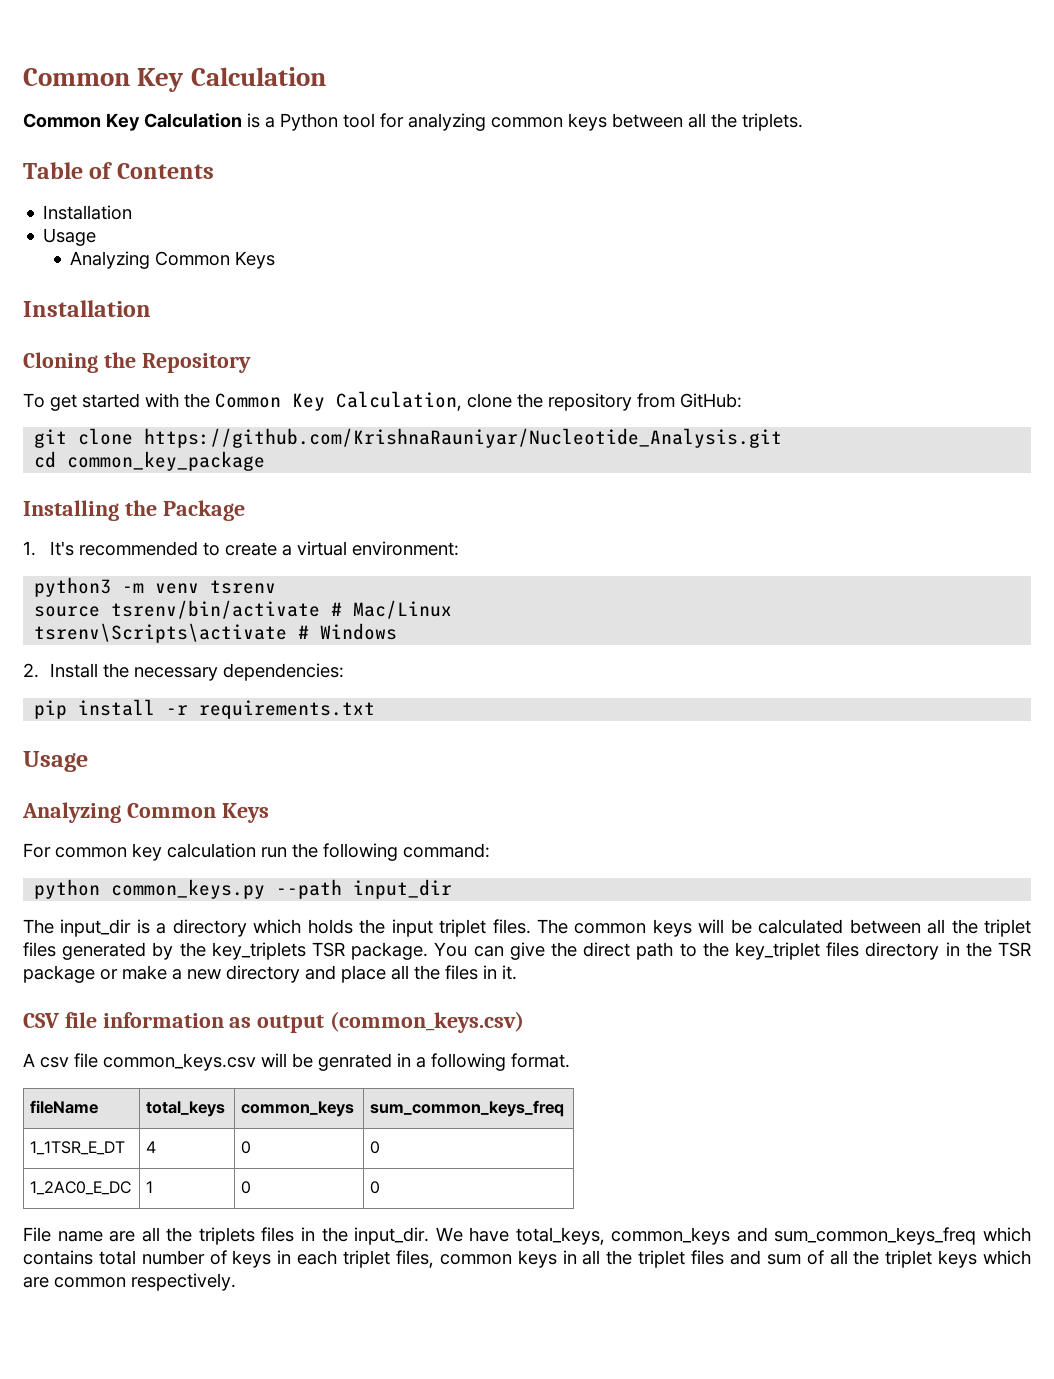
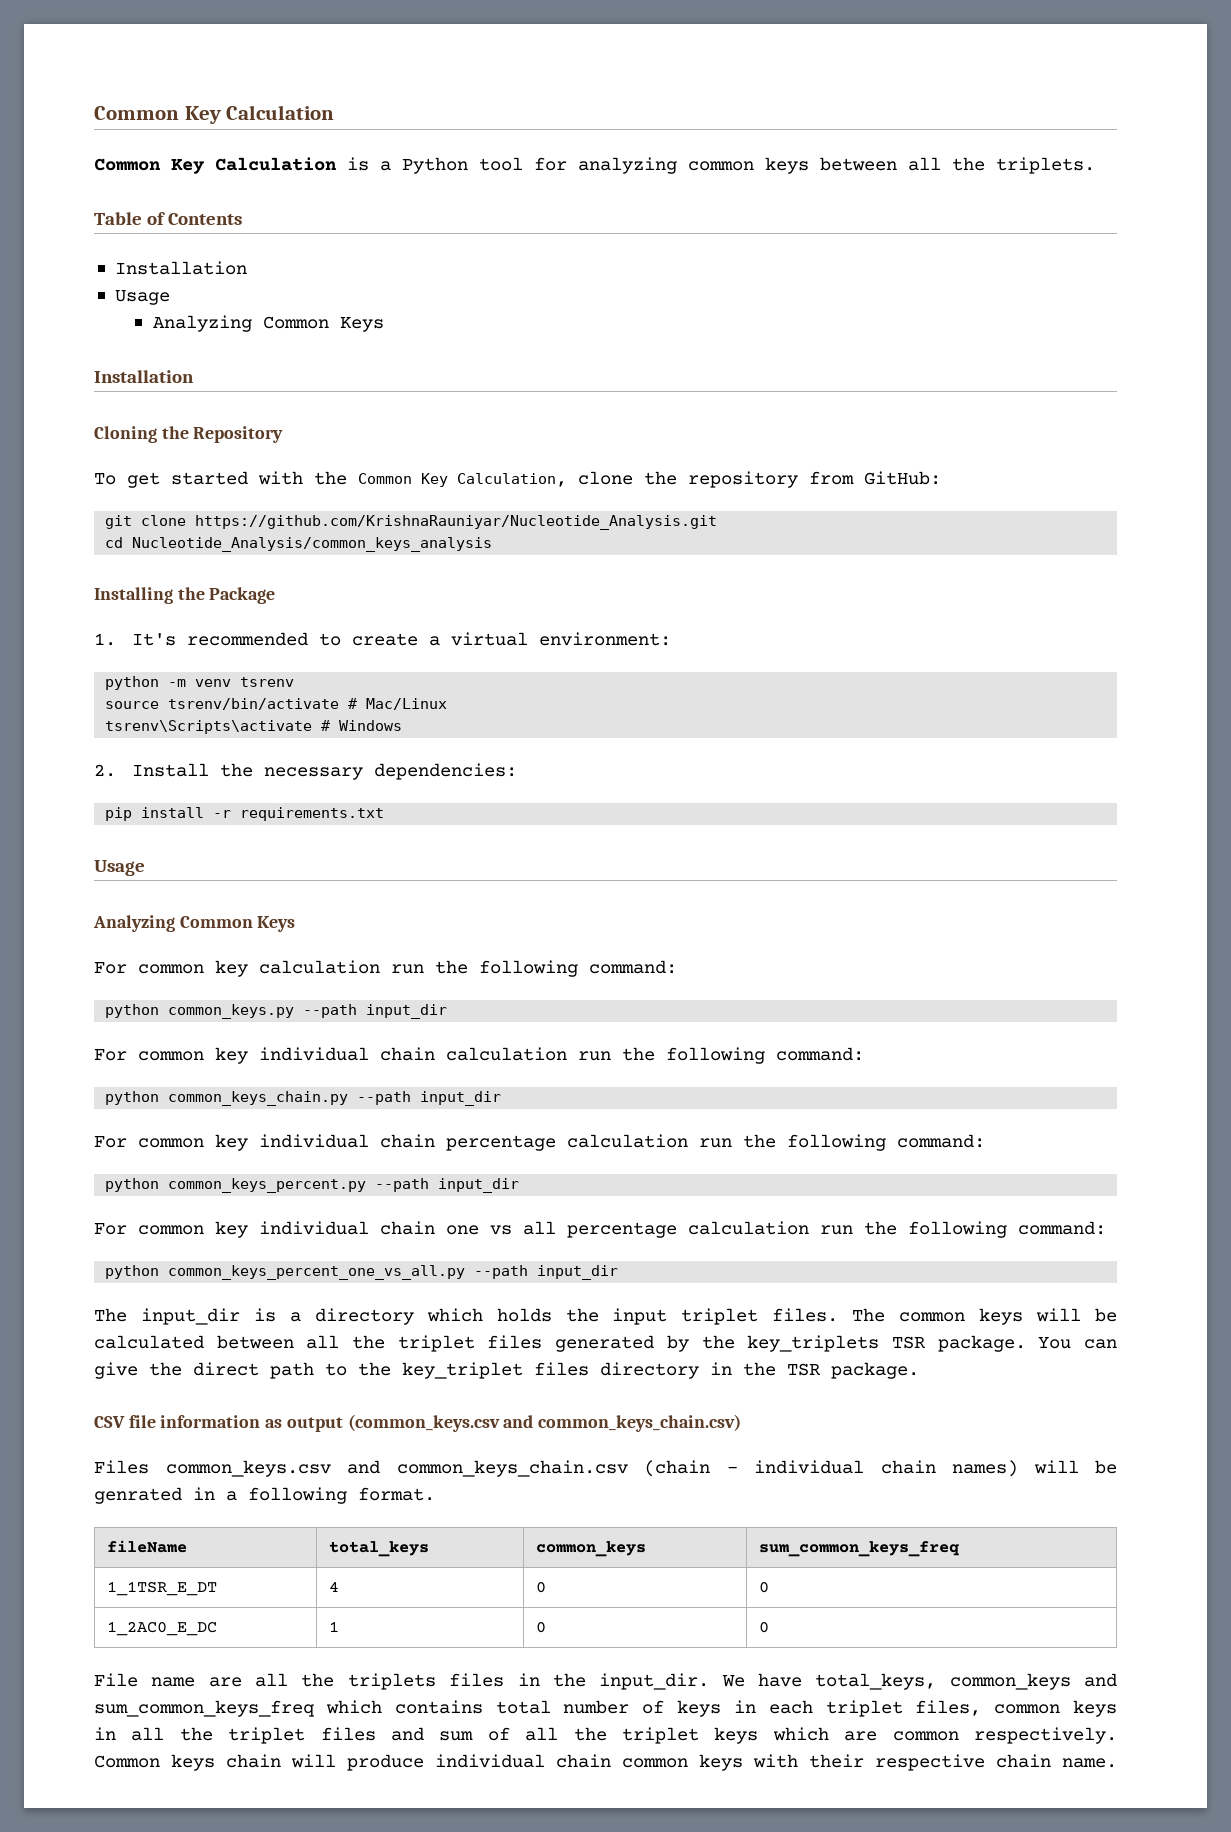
- cd common_key_package
+ cd Nucleotide_Analysis/common_keys_analysis
- python3 -m venv tsrenv
+ python -m venv tsrenv
+ For common key individual chain calculation run the following command:
+ python common_keys_chain.py --path input_dir
+ For common key individual chain percentage calculation run the following command:
+ python common_keys_percent.py --path input_dir
+ For common key individual chain one vs all percentage calculation run the following command:
+ python common_keys_percent_one_vs_all.py --path input_dir
- You can give the direct path to the key_triplet files directory in the TSR package or make a new directory and place all the files in it.
+ You can give the direct path to the key_triplet files directory in the TSR package.
- CSV file information as output (common_keys.csv)
- A csv file common_keys.csv will be genrated in a following format.
+ CSV file information as output (common_keys.csv and common_keys_chain.csv)
+ Files common_keys.csv and common_keys_chain.csv (chain - individual chain names) will be genrated in a following format.
+ Common keys chain will produce individual chain common keys with their respective chain name.

